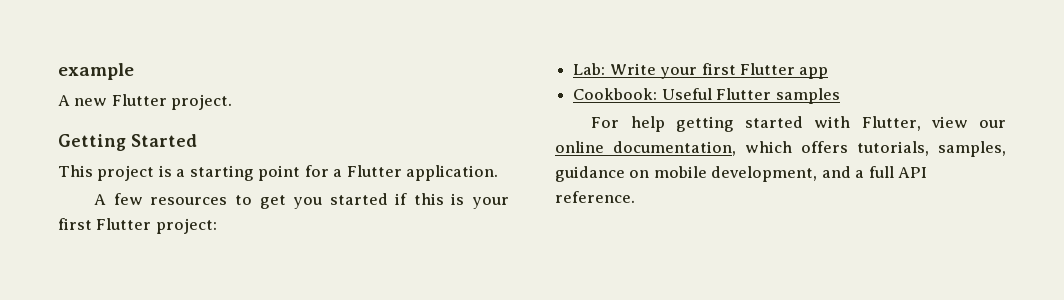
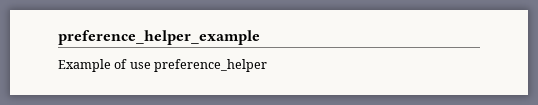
- example
- A new Flutter project.
- Getting Started
- This project is a starting point for a Flutter application.
- A few resources to get you started if this is your first Flutter project:
- Lab: Write your first Flutter app
- Cookbook: Useful Flutter samples
- For help getting started with Flutter, view our online documentation, which offers tutorials, samples, guidance on mobile development, and a full API reference.
+ preference_helper_example
+ Example of use preference_helper

